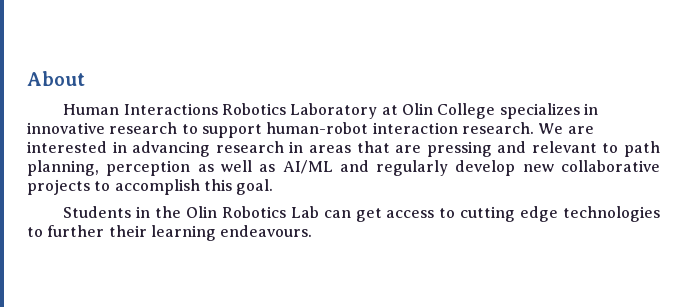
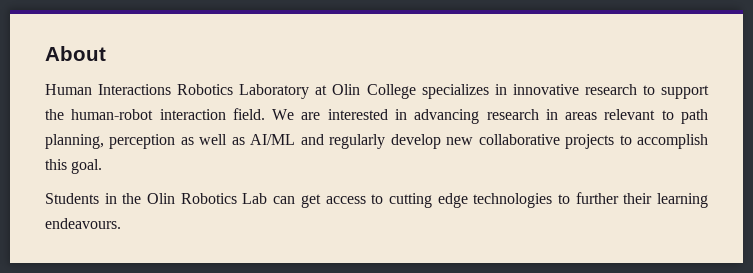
- Human Interactions Robotics Laboratory at Olin College specializes in innovative research to support human-robot interaction research.
+ Human Interactions Robotics Laboratory at Olin College specializes in innovative research to support the human-robot interaction field.
- We are interested in advancing research in areas that are pressing and relevant to path planning, perception as well as AI/ML and regularly develop new collaborative projects to accomplish this goal.
+ We are interested in advancing research in areas relevant to path planning, perception as well as AI/ML and regularly develop new collaborative projects to accomplish this goal.

